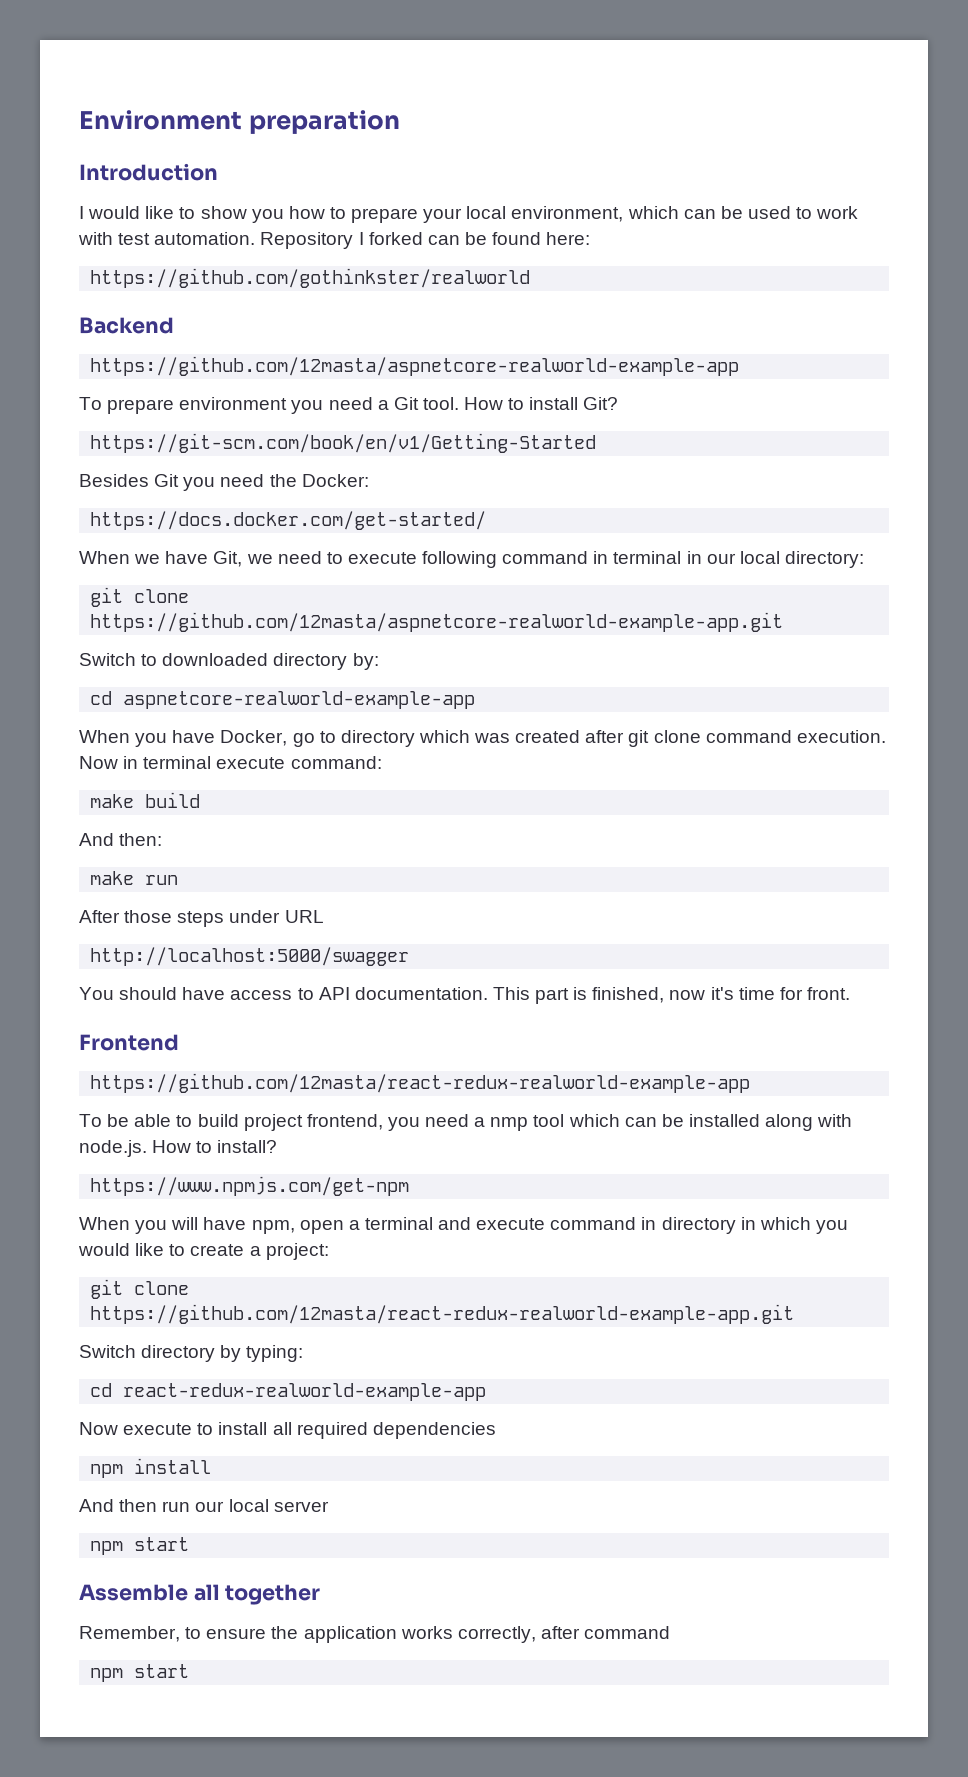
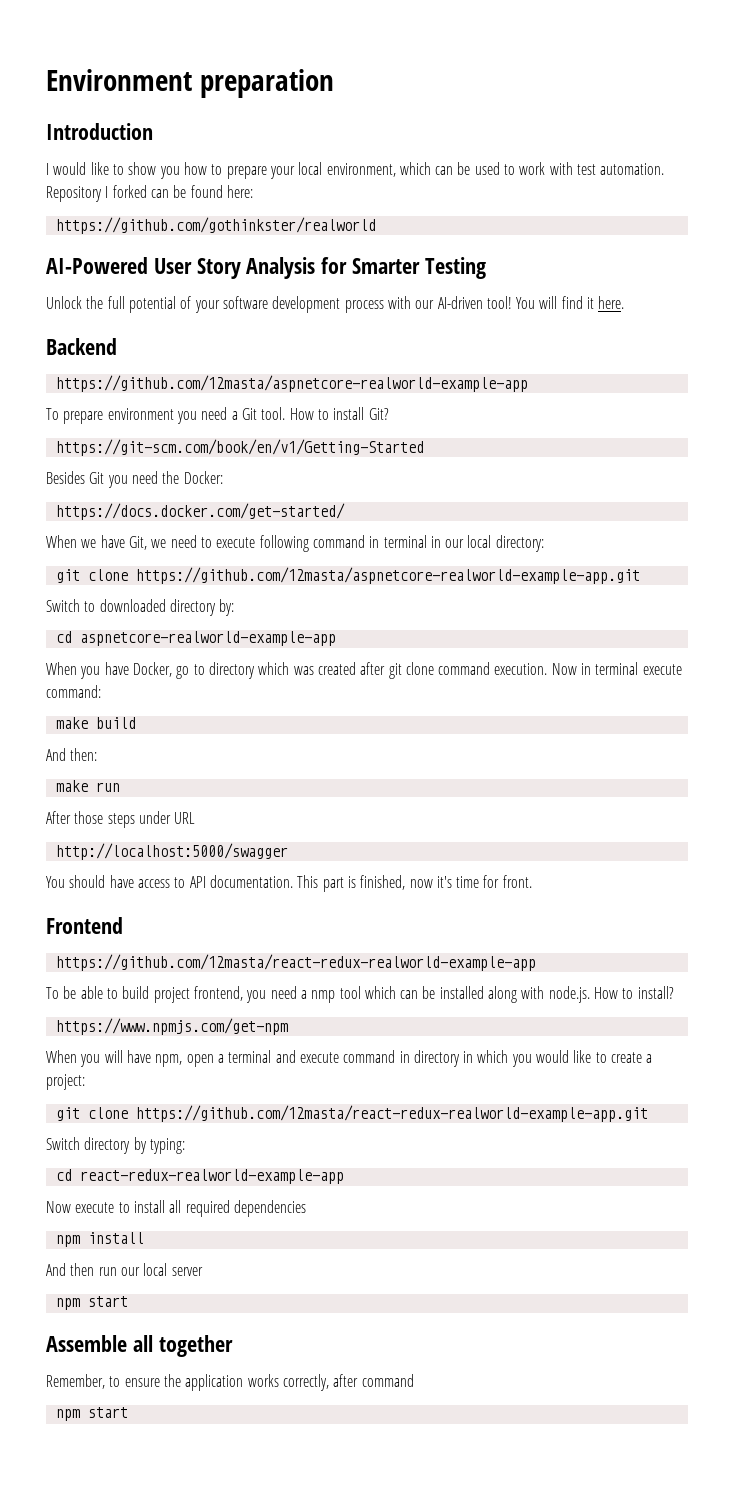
+ AI-Powered User Story Analysis for Smarter Testing
+ Unlock the full potential of your software development process with our AI-driven tool! You will find it here.

